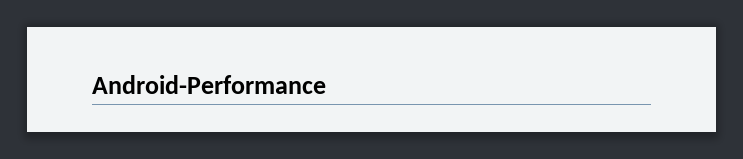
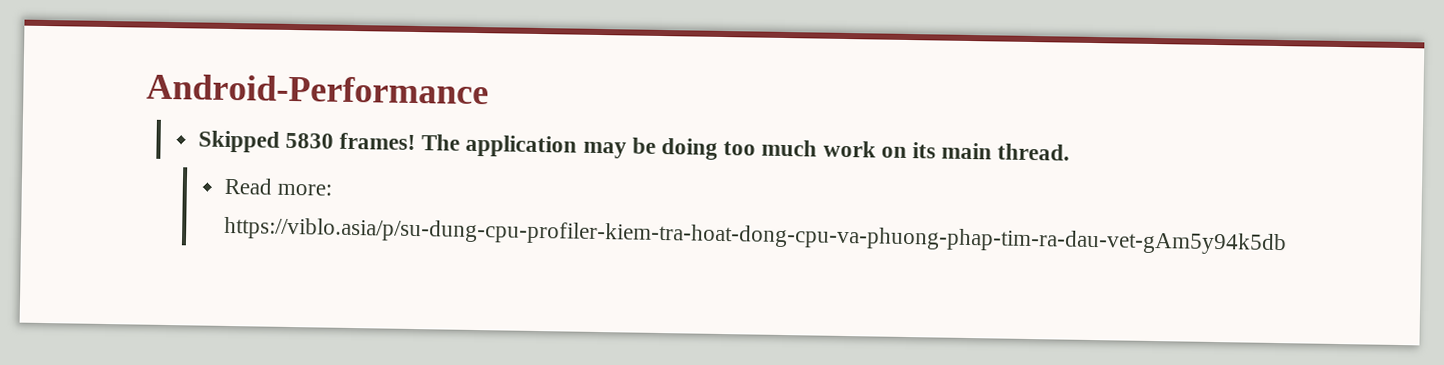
+ Skipped 5830 frames! The application may be doing too much work on its main thread.
+ Read more: https://viblo.asia/p/su-dung-cpu-profiler-kiem-tra-hoat-dong-cpu-va-phuong-phap-tim-ra-dau-vet-gAm5y94k5db

